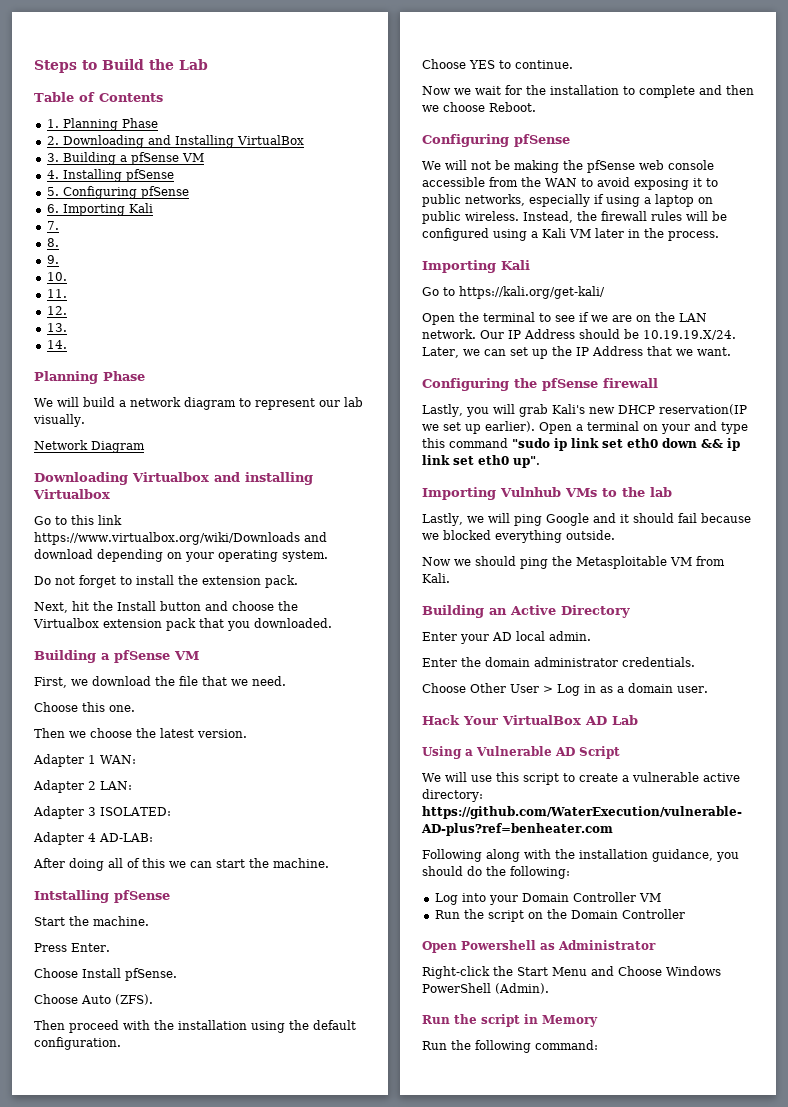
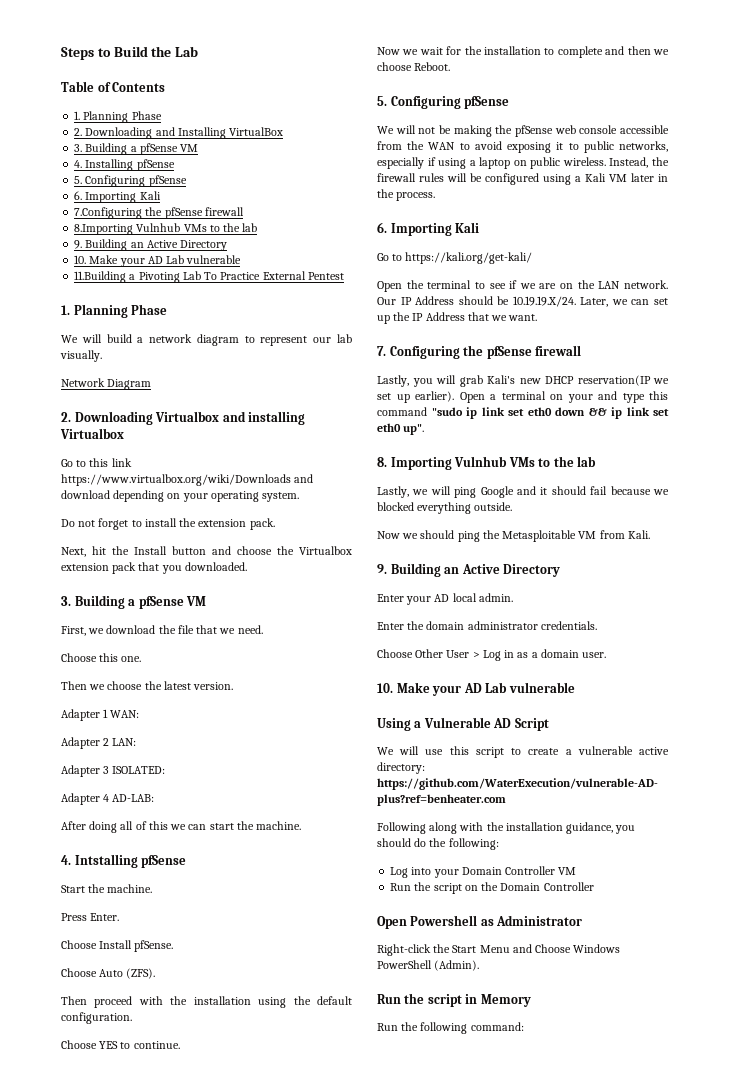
- 7.
- 8.
- 9.
- 10.
- 11.
- 12.
- 13.
- 14.
- Planning Phase
+ 7.Configuring the pfSense firewall
+ 8.Importing Vulnhub VMs to the lab
+ 9. Building an Active Directory
+ 10. Make your AD Lab vulnerable
+ 11.Building a Pivoting Lab To Practice External Pentest
+ 1. Planning Phase
- Downloading Virtualbox and installing Virtualbox
+ 2. Downloading Virtualbox and installing Virtualbox
  Next, hit the Install button and choose the Virtualbox extension pack that you downloaded.
- Building a pfSense VM
+ 3. Building a pfSense VM
- Intstalling pfSense
+ 4. Intstalling pfSense
  Now we wait for the installation to complete and then we choose Reboot.
- Configuring pfSense
+ 5. Configuring pfSense
  Instead, the firewall rules will be configured using a Kali VM later in the process.
- Importing Kali
+ 6. Importing Kali
- Configuring the pfSense firewall
+ 7. Configuring the pfSense firewall
- Importing Vulnhub VMs to the lab
+ 8. Importing Vulnhub VMs to the lab
  Now we should ping the Metasploitable VM from Kali.
- Building an Active Directory
+ 9. Building an Active Directory
  Choose Other User > Log in as a domain user.
- Hack Your VirtualBox AD Lab
+ 10. Make your AD Lab vulnerable

